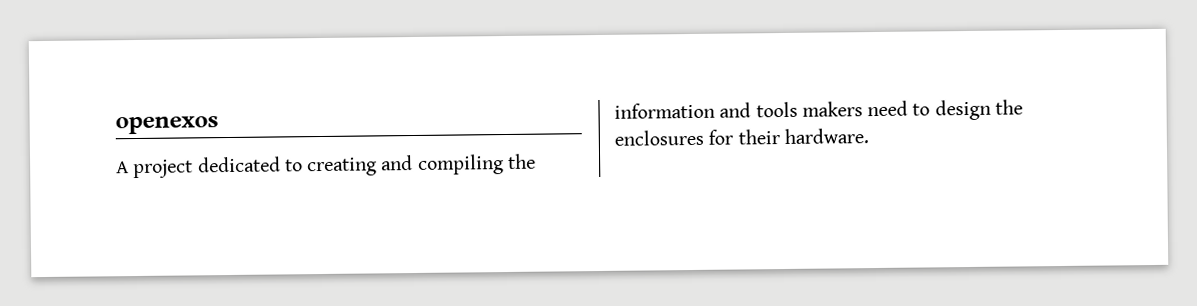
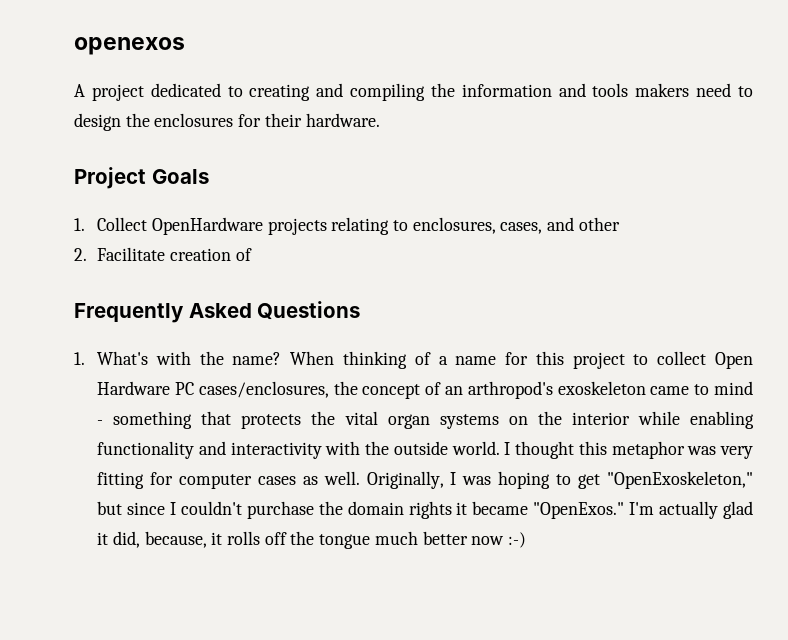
+ Project Goals
+ 1. Collect OpenHardware projects relating to enclosures, cases, and other
+ 2. Facilitate creation of
+ Frequently Asked Questions
+ 1. What's with the name? When thinking of a name for this project to collect Open Hardware PC cases/enclosures, the concept of an arthropod's exoskeleton came to mind - something that protects the vital organ systems on the interior while enabling functionality and interactivity with the outside world. I thought this metaphor was very fitting for computer cases as well. Originally, I was hoping to get "OpenExoskeleton," but since I couldn't purchase the domain rights it became "OpenExos." I'm actually glad it did, because, it rolls off the tongue much better now :-)

